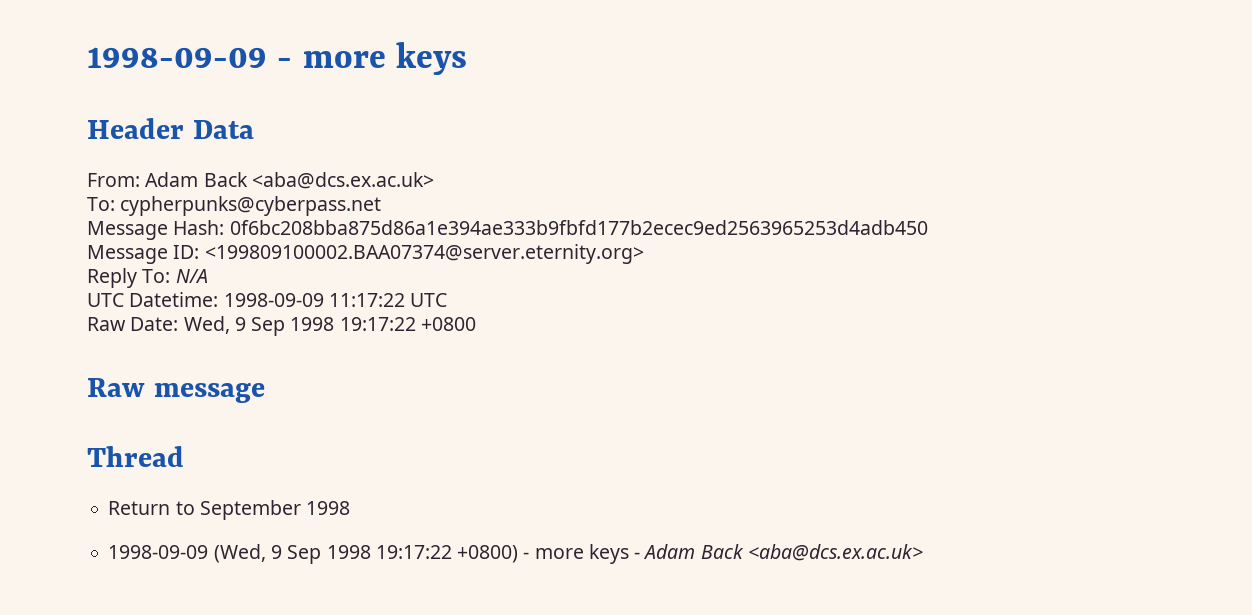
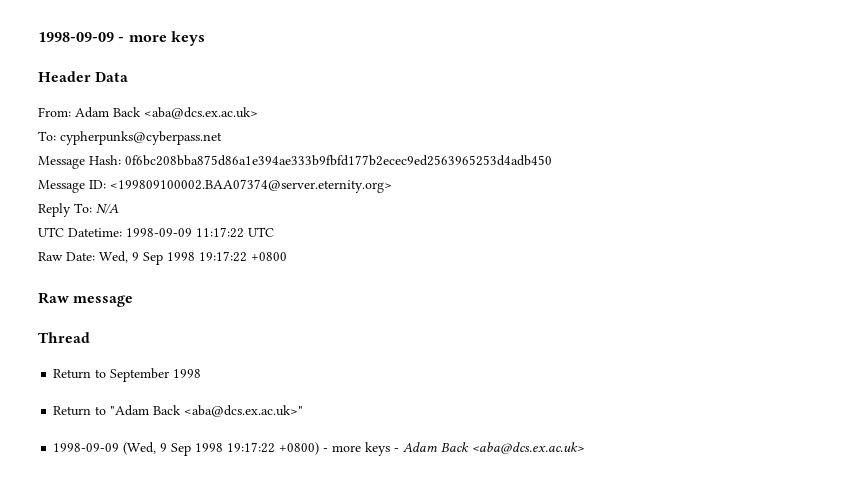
+ Return to "Adam Back <aba@dcs.ex.ac.uk>"

